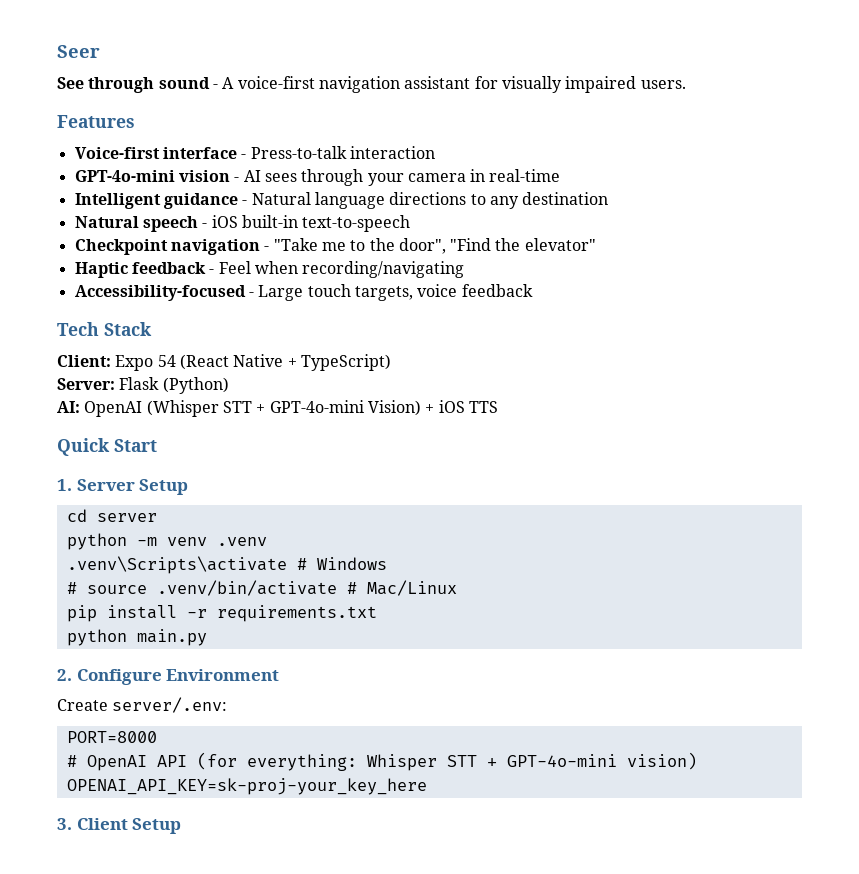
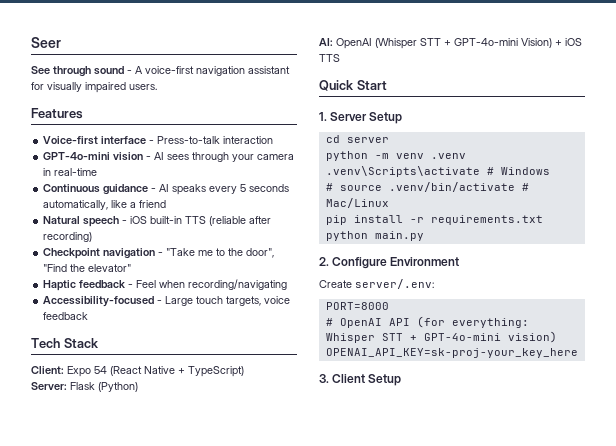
- Intelligent guidance - Natural language directions to any destination
+ Continuous guidance - AI speaks every 5 seconds automatically, like a friend
- Natural speech - iOS built-in text-to-speech
+ Natural speech - iOS built-in TTS (reliable after recording)

